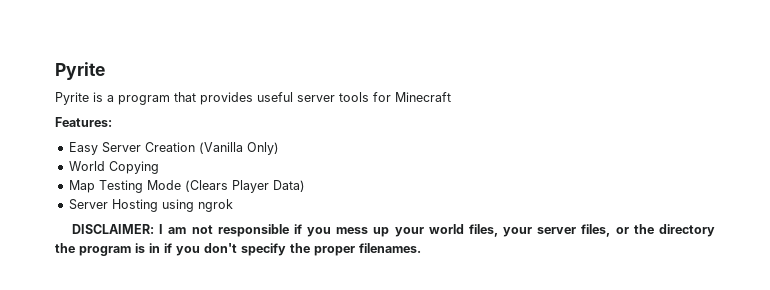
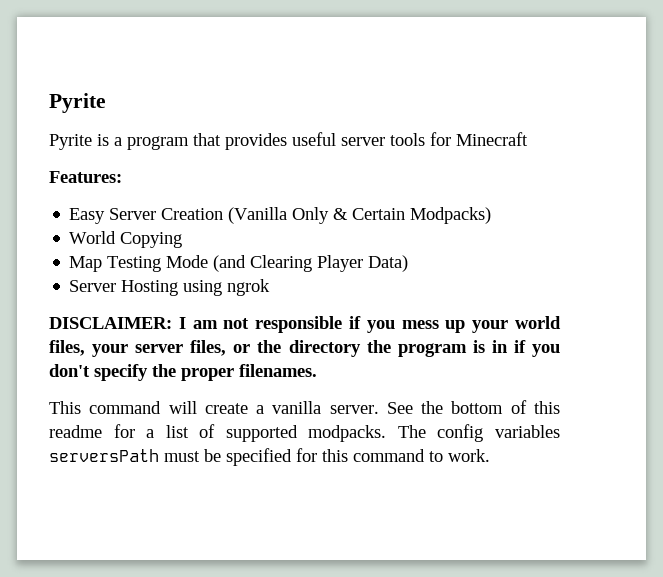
- Easy Server Creation (Vanilla Only)
+ Easy Server Creation (Vanilla Only & Certain Modpacks)
- Map Testing Mode (Clears Player Data)
+ Map Testing Mode (and Clearing Player Data)
+ This command will create a vanilla server. See the bottom of this readme for a list of supported modpacks. The config variables serversPath must be specified for this command to work.

